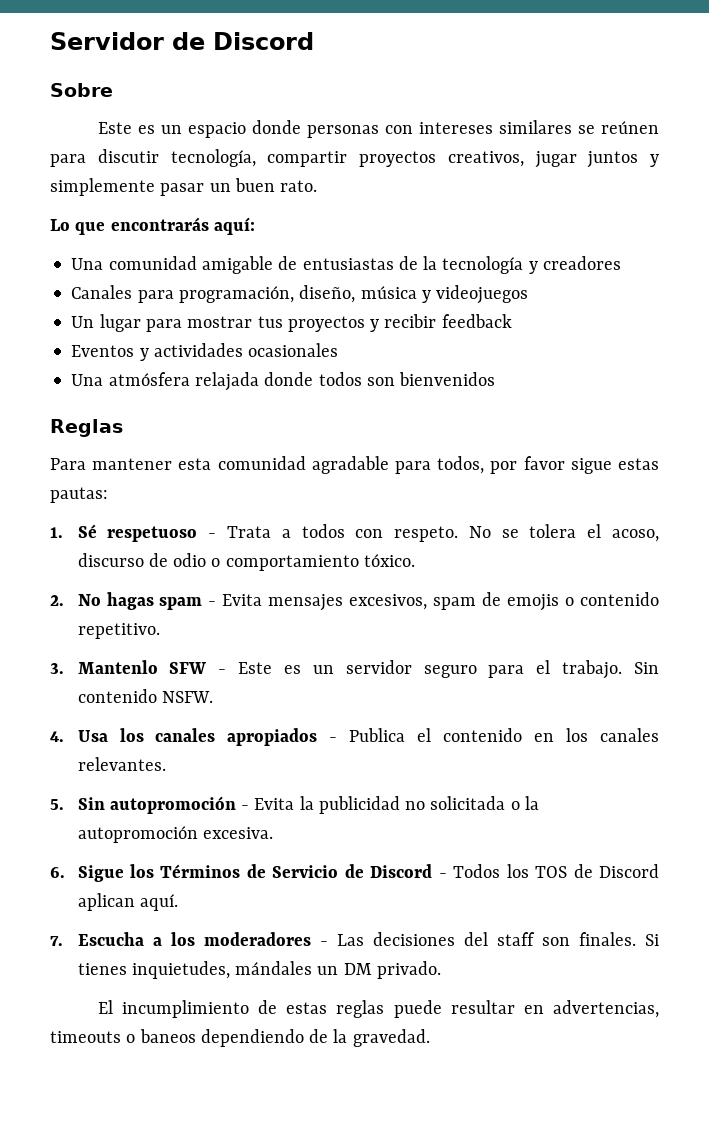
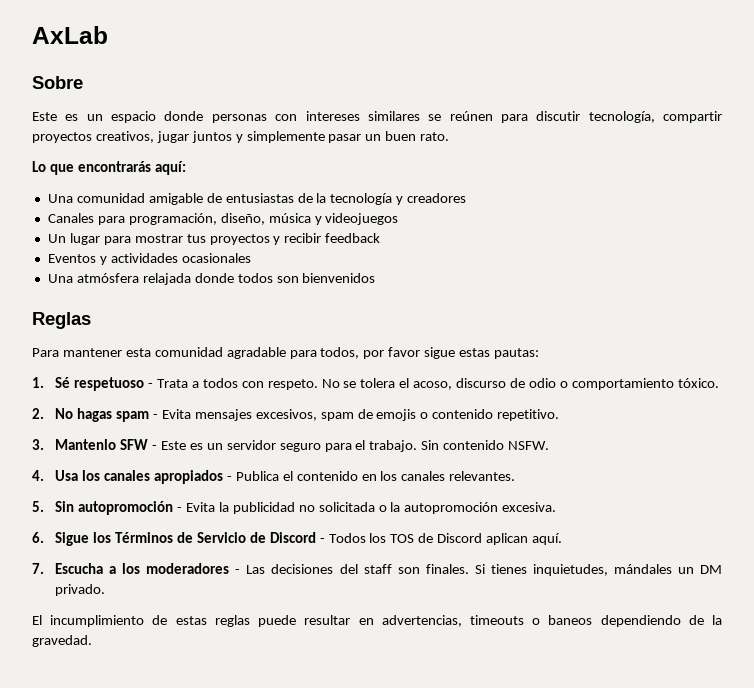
- Servidor de Discord
+ AxLab

